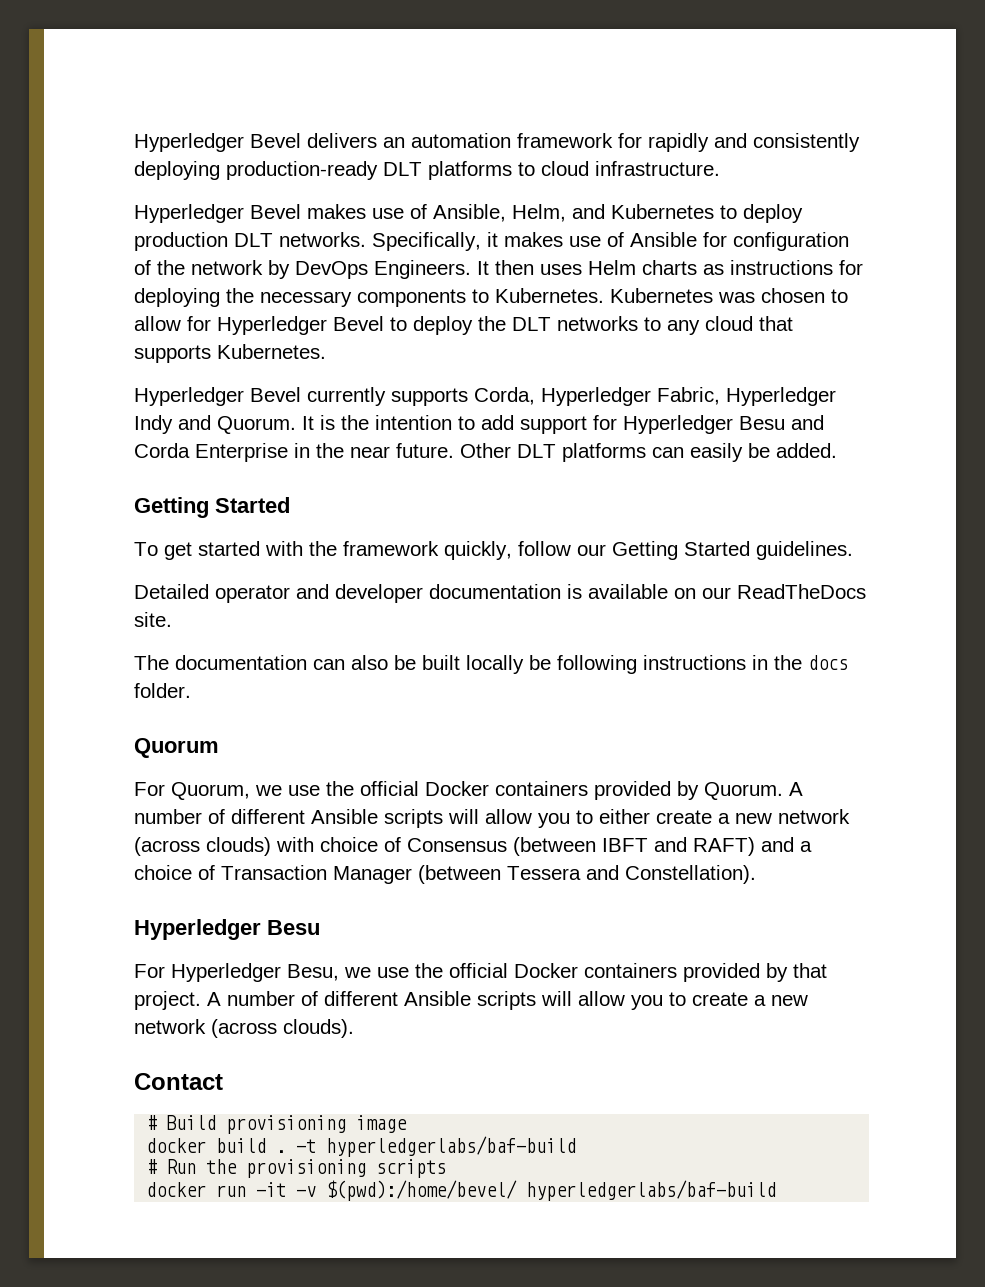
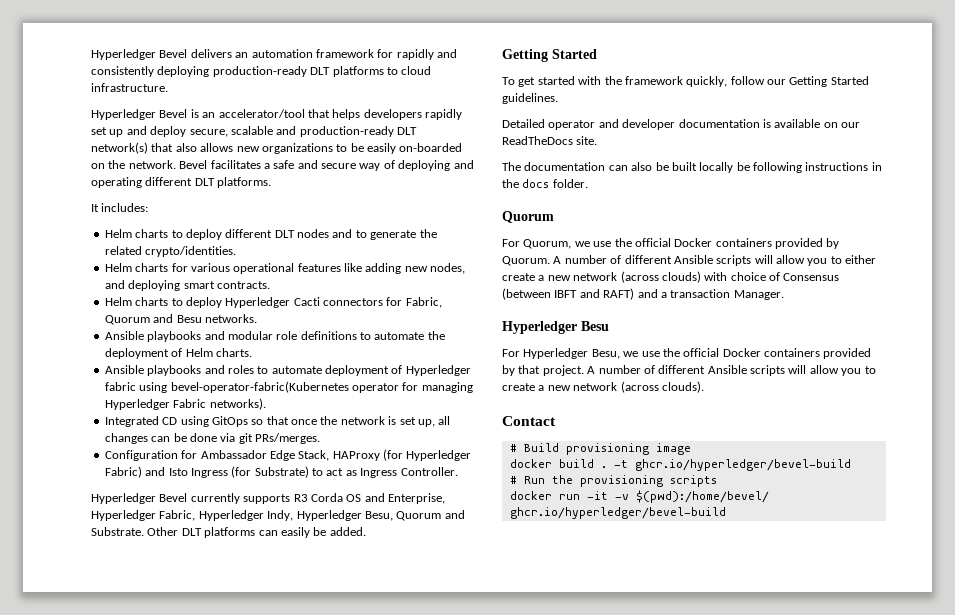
- Hyperledger Bevel makes use of Ansible, Helm, and Kubernetes to deploy production DLT networks. Specifically, it makes use of Ansible for configuration of the network by DevOps Engineers. It then uses Helm charts as instructions for deploying the necessary components to Kubernetes. Kubernetes was chosen to allow for Hyperledger Bevel to deploy the DLT networks to any cloud that supports Kubernetes.
- Hyperledger Bevel currently supports Corda, Hyperledger Fabric, Hyperledger Indy and Quorum. It is the intention to add support for Hyperledger Besu and Corda Enterprise in the near future.
+ Hyperledger Bevel is an accelerator/tool that helps developers rapidly set up and deploy secure, scalable and production-ready DLT network(s) that also allows new organizations to be easily on-boarded on the network. Bevel facilitates a safe and secure way of deploying and operating different DLT platforms.
+ It includes:
+ Helm charts to deploy different DLT nodes and to generate the related crypto/identities.
+ Helm charts for various operational features like adding new nodes, and deploying smart contracts.
+ Helm charts to deploy Hyperledger Cacti connectors for Fabric, Quorum and Besu networks.
+ Ansible playbooks and modular role definitions to automate the deployment of Helm charts.
+ Ansible playbooks and roles to automate deployment of Hyperledger fabric using bevel-operator-fabric(Kubernetes operator for managing Hyperledger Fabric networks).
+ Integrated CD using GitOps so that once the network is set up, all changes can be done via git PRs/merges.
+ Configuration for Ambassador Edge Stack, HAProxy (for Hyperledger Fabric) and Isto Ingress (for Substrate) to act as Ingress Controller.
+ Hyperledger Bevel currently supports R3 Corda OS and Enterprise, Hyperledger Fabric, Hyperledger Indy, Hyperledger Besu, Quorum and Substrate.
- A number of different Ansible scripts will allow you to either create a new network (across clouds) with choice of Consensus (between IBFT and RAFT) and a choice of Transaction Manager (between Tessera and Constellation).
+ A number of different Ansible scripts will allow you to either create a new network (across clouds) with choice of Consensus (between IBFT and RAFT) and a transaction Manager.
- -t hyperledgerlabs/baf-build
+ -t ghcr.io/hyperledger/bevel-build
- docker run -it -v $(pwd):/home/bevel/ hyperledgerlabs/baf-build
+ docker run -it -v $(pwd):/home/bevel/ ghcr.io/hyperledger/bevel-build

